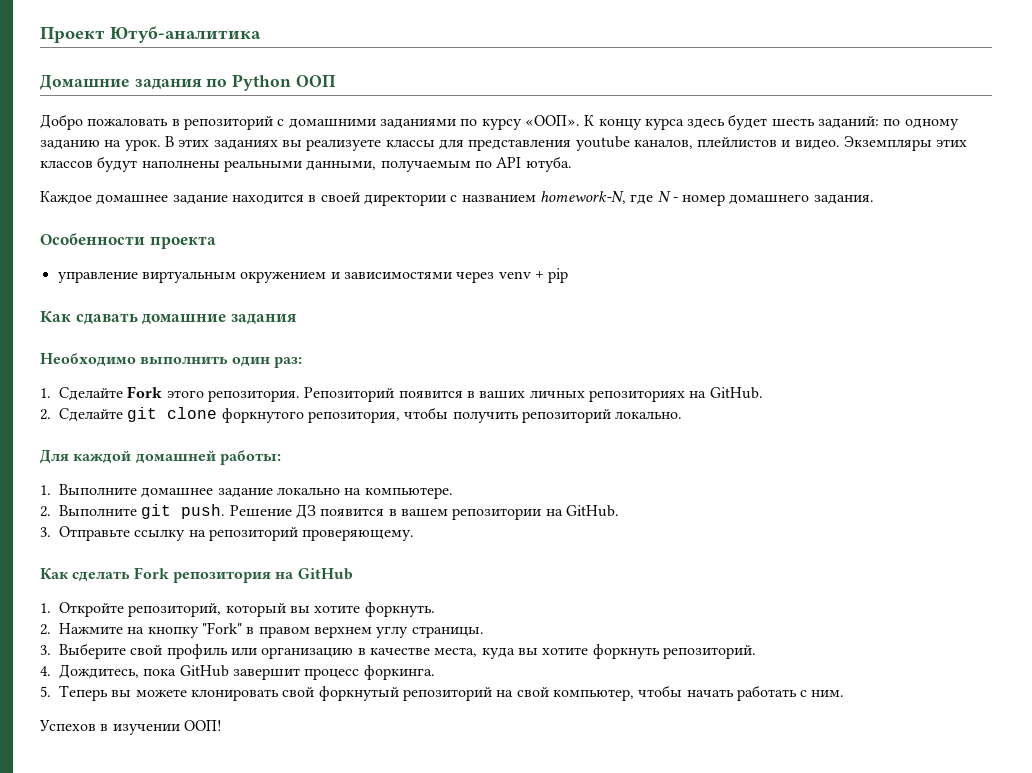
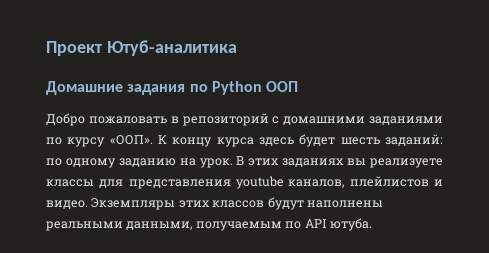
- Каждое домашнее задание находится в своей директории с названием homework-N, где N - номер домашнего задания.
- Особенности проекта
- управление виртуальным окружением и зависимостями через venv + pip
- Как сдавать домашние задания
- Необходимо выполнить один раз:
- 1. Сделайте Fork этого репозитория. Репозиторий появится в ваших личных репозиториях на GitHub.
- 2. Сделайте git clone форкнутого репозитория, чтобы получить репозиторий локально.
- Для каждой домашней работы:
- 1. Выполните домашнее задание локально на компьютере.
- 2. Выполните git push. Решение ДЗ появится в вашем репозитории на GitHub.
- 3. Отправьте ссылку на репозиторий проверяющему.
- Как сделать Fork репозитория на GitHub
- 1. Откройте репозиторий, который вы хотите форкнуть.
- 2. Нажмите на кнопку "Fork" в правом верхнем углу страницы.
- 3. Выберите свой профиль или организацию в качестве места, куда вы хотите форкнуть репозиторий.
- 4. Дождитесь, пока GitHub завершит процесс форкинга.
- 5. Теперь вы можете клонировать свой форкнутый репозиторий на свой компьютер, чтобы начать работать с ним.
- Успехов в изучении ООП!

